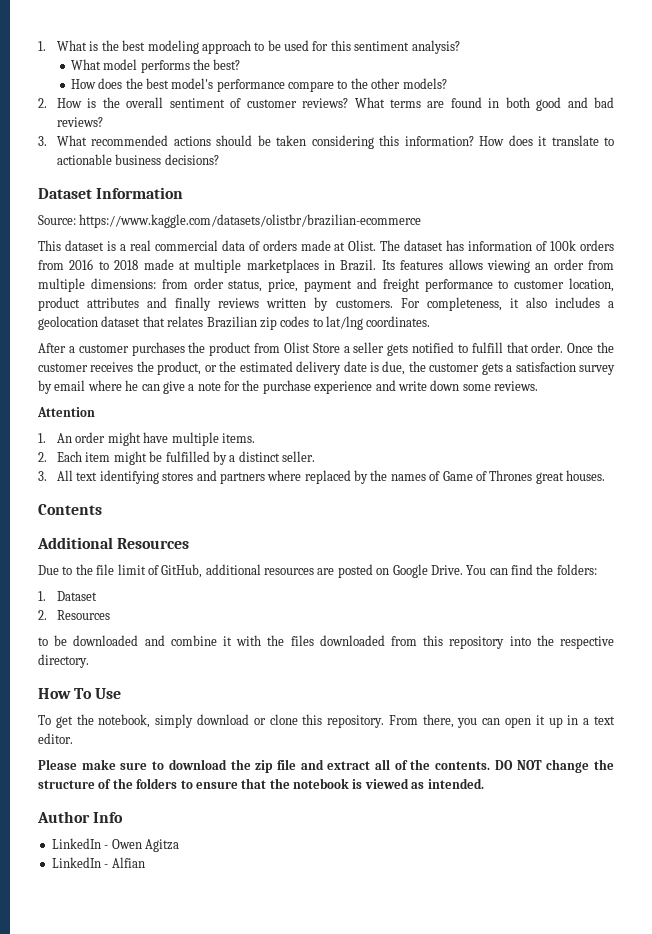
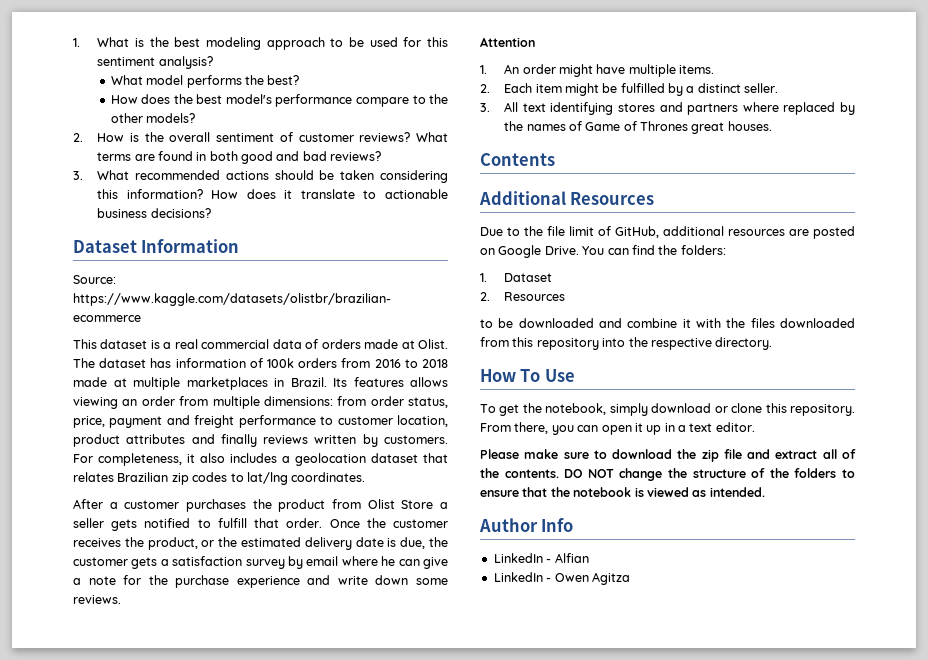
+ LinkedIn - Alfian
  LinkedIn - Owen Agitza
- LinkedIn - Alfian

